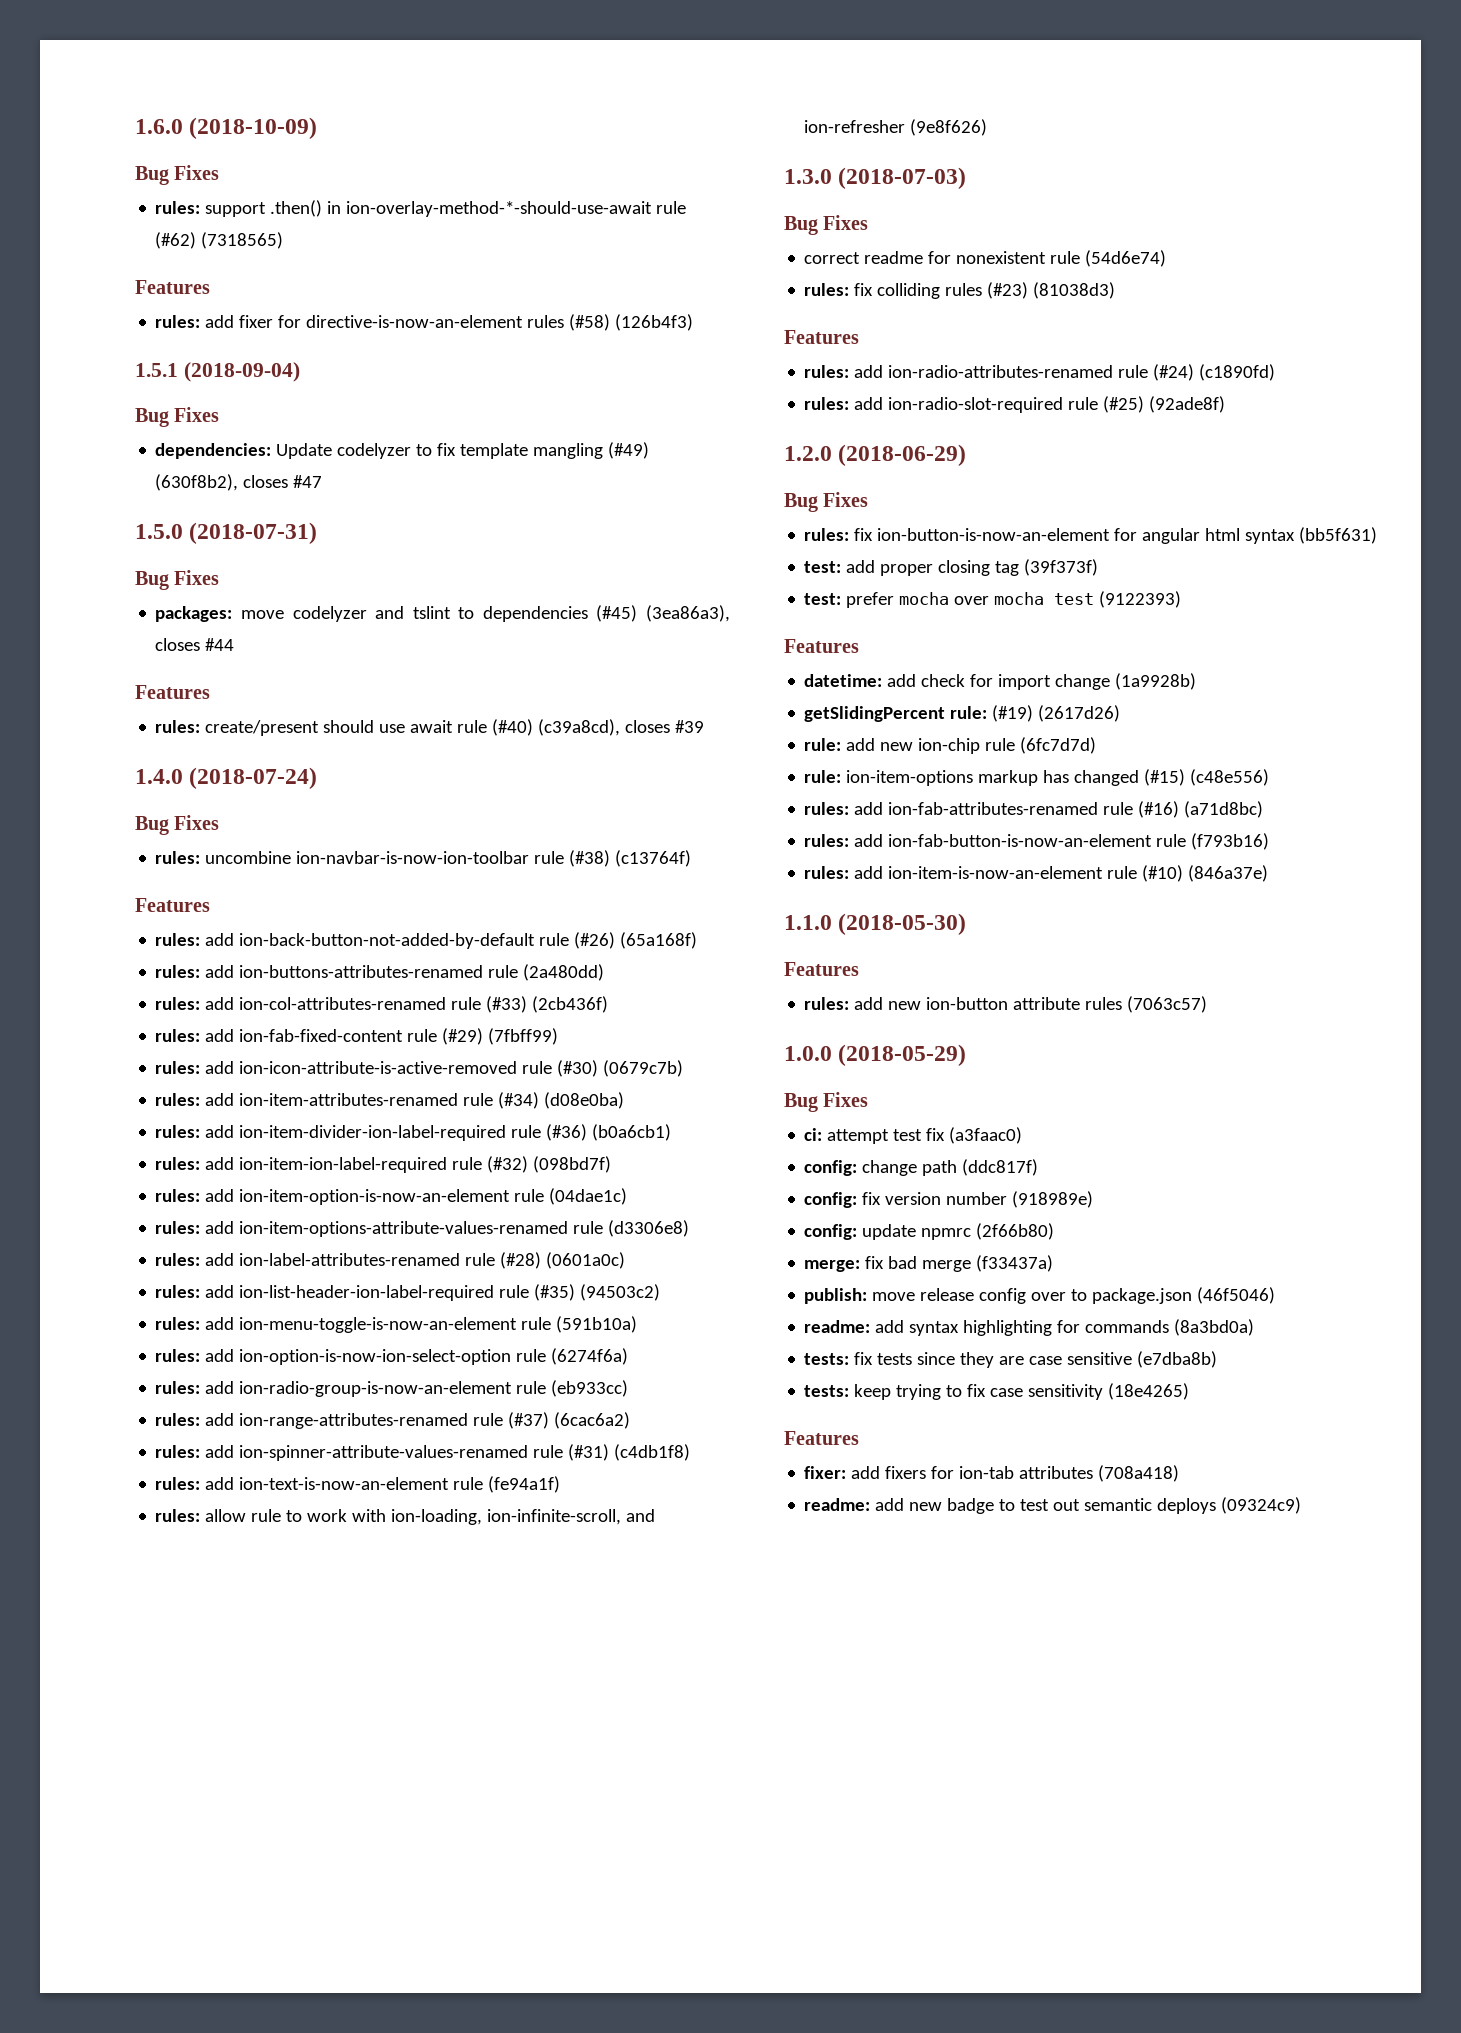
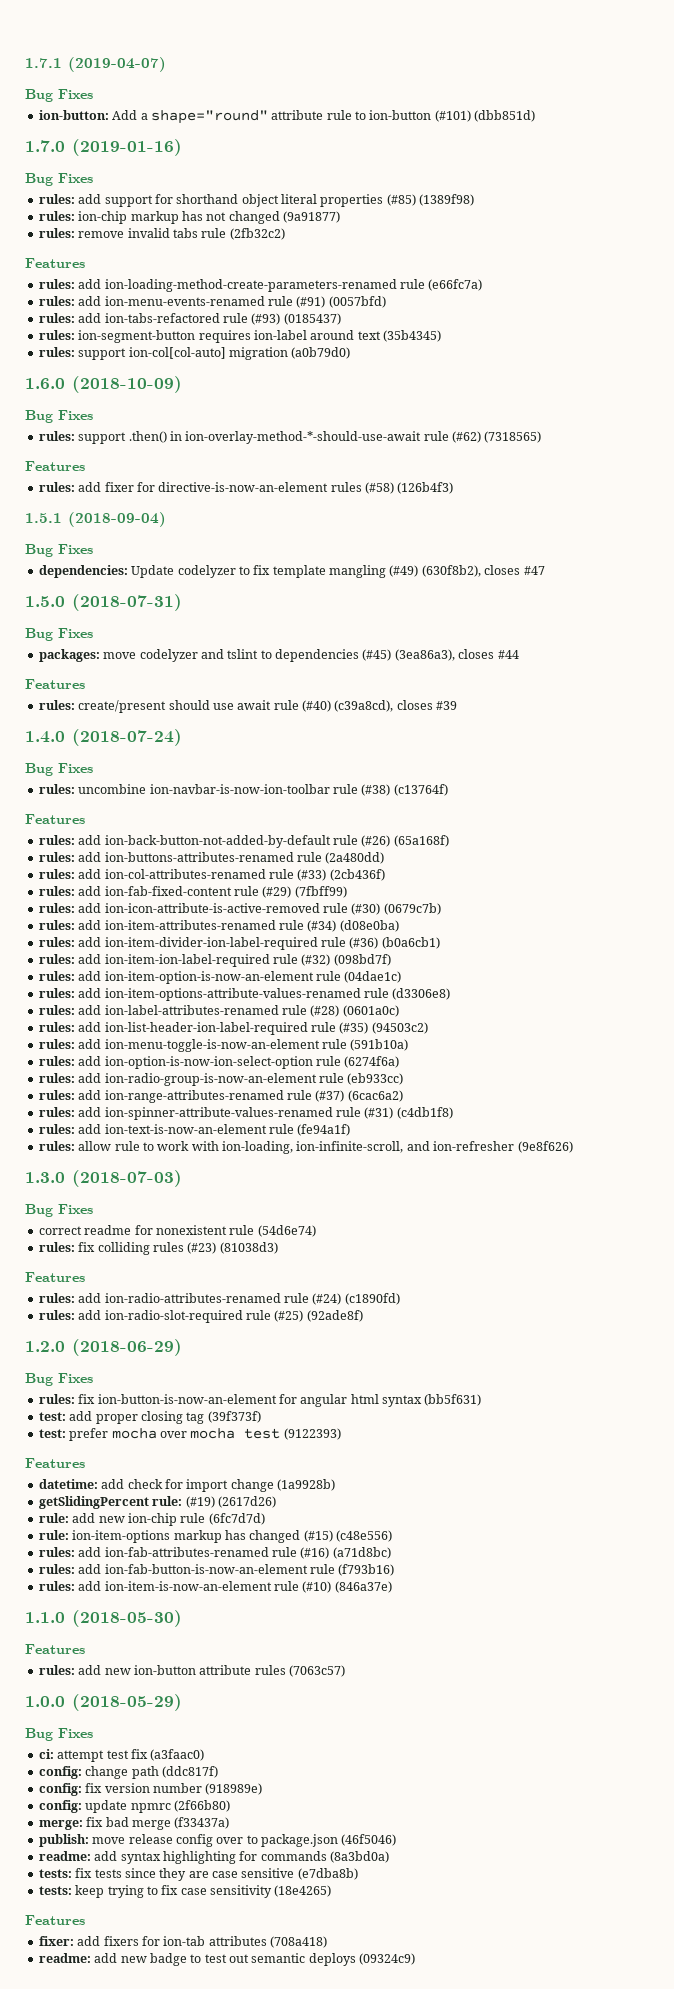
+ 1.7.1 (2019-04-07)
+ Bug Fixes
+ ion-button: Add a shape="round" attribute rule to ion-button (#101) (dbb851d)
+ 1.7.0 (2019-01-16)
+ Bug Fixes
+ rules: add support for shorthand object literal properties (#85) (1389f98)
+ rules: ion-chip markup has not changed (9a91877)
+ rules: remove invalid tabs rule (2fb32c2)
+ Features
+ rules: add ion-loading-method-create-parameters-renamed rule (e66fc7a)
+ rules: add ion-menu-events-renamed rule (#91) (0057bfd)
+ rules: add ion-tabs-refactored rule (#93) (0185437)
+ rules: ion-segment-button requires ion-label around text (35b4345)
+ rules: support ion-col[col-auto] migration (a0b79d0)

